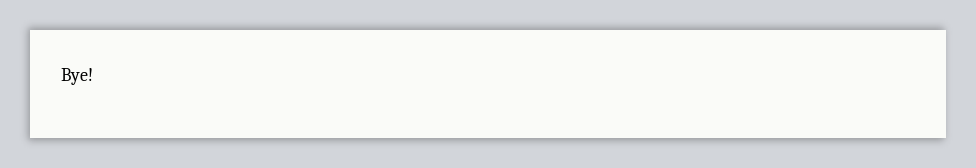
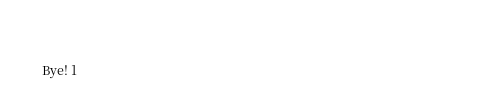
+ 1

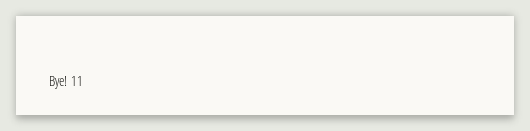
- 1
+ 11

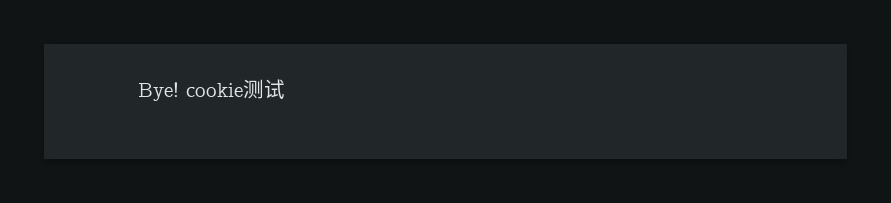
- Bye! 11
+ Bye! cookie测试

